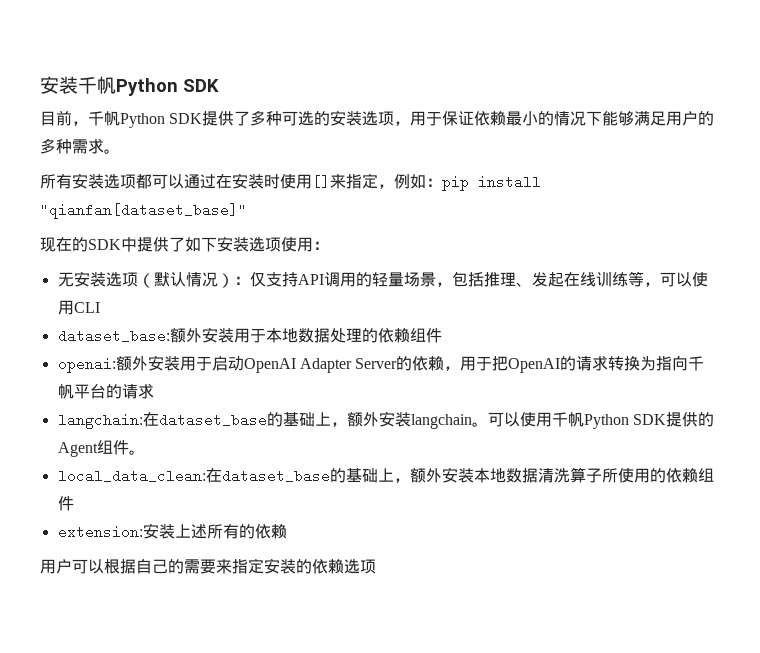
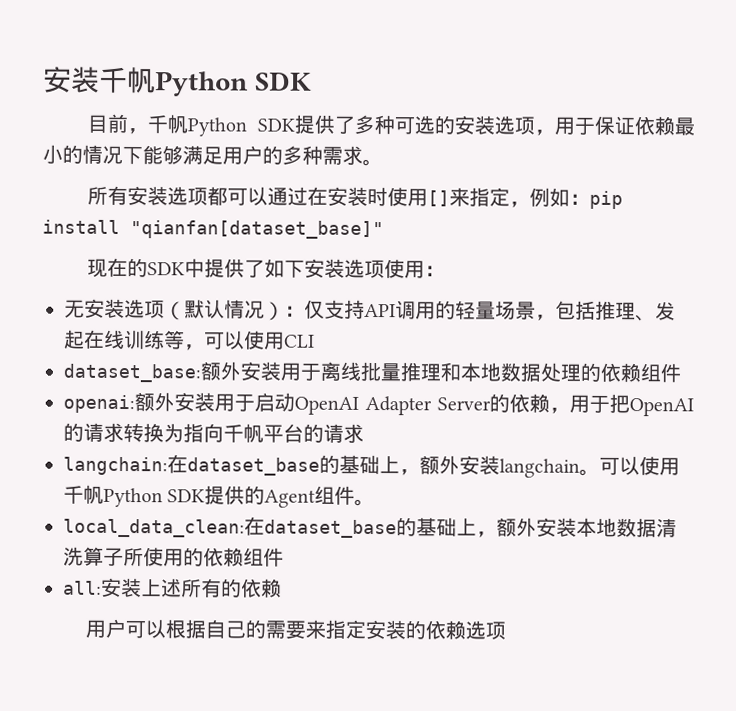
- dataset_base:额外安装用于本地数据处理的依赖组件
+ dataset_base:额外安装用于离线批量推理和本地数据处理的依赖组件
- extension:安装上述所有的依赖
+ all:安装上述所有的依赖

